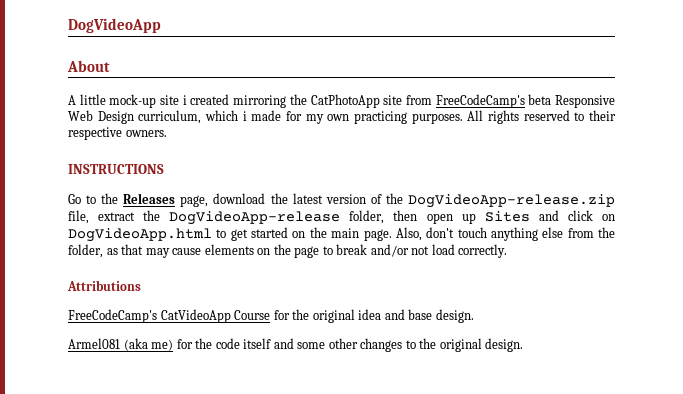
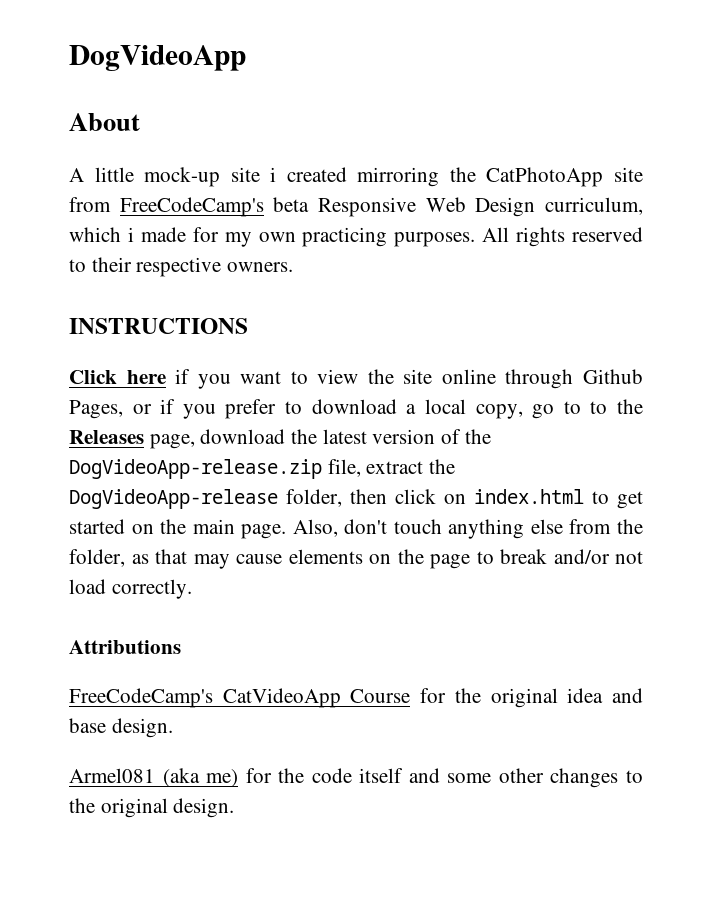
- Go to the Releases page, download the latest version of the DogVideoApp-release.zip file, extract the DogVideoApp-release folder, then open up Sites and click on DogVideoApp.html to get started on the main page.
+ Click here if you want to view the site online through Github Pages, or if you prefer to download a local copy, go to to the Releases page, download the latest version of the DogVideoApp-release.zip file, extract the DogVideoApp-release folder, then click on index.html to get started on the main page.

